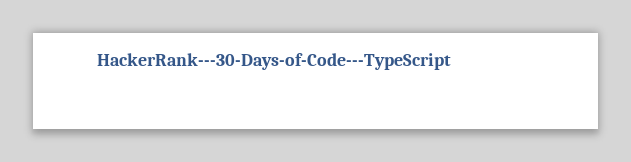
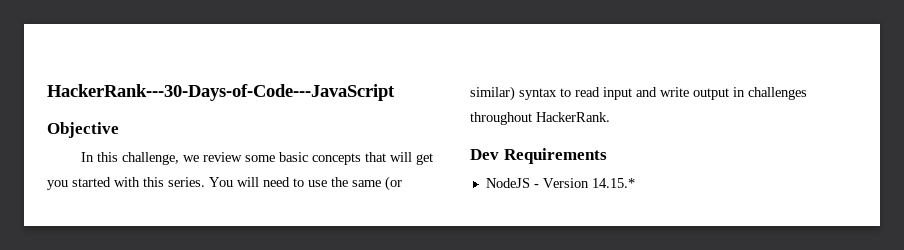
- HackerRank---30-Days-of-Code---TypeScript
+ HackerRank---30-Days-of-Code---JavaScript
+ Objective
+ In this challenge, we review some basic concepts that will get you started with this series. You will need to use the same (or similar) syntax to read input and write output in challenges throughout HackerRank.
+ Dev Requirements
+ NodeJS - Version 14.15.*

